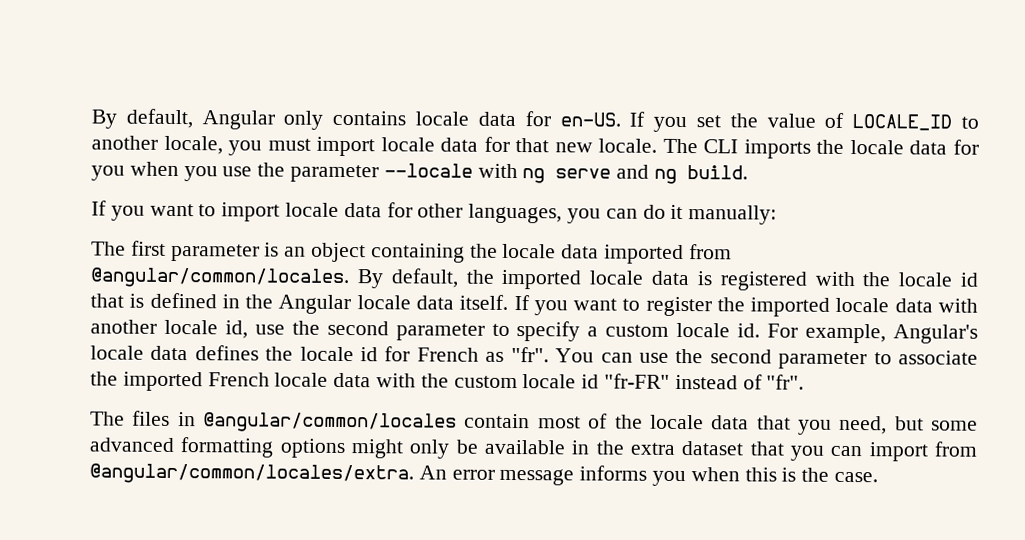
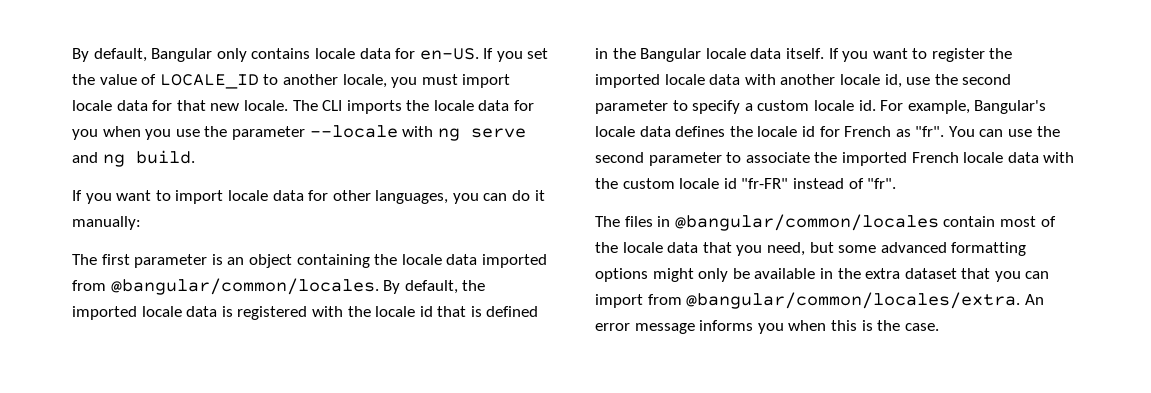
- By default, Angular only contains locale data for en-US.
+ By default, Bangular only contains locale data for en-US.
- The first parameter is an object containing the locale data imported from @angular/common/locales.
+ The first parameter is an object containing the locale data imported from @bangular/common/locales.
- By default, the imported locale data is registered with the locale id that is defined in the Angular locale data itself.
+ By default, the imported locale data is registered with the locale id that is defined in the Bangular locale data itself.
- For example, Angular's locale data defines the locale id for French as "fr".
+ For example, Bangular's locale data defines the locale id for French as "fr".
- The files in @angular/common/locales contain most of the locale data that you need, but some advanced formatting options might only be available in the extra dataset that you can import from @angular/common/locales/extra.
+ The files in @bangular/common/locales contain most of the locale data that you need, but some advanced formatting options might only be available in the extra dataset that you can import from @bangular/common/locales/extra.

